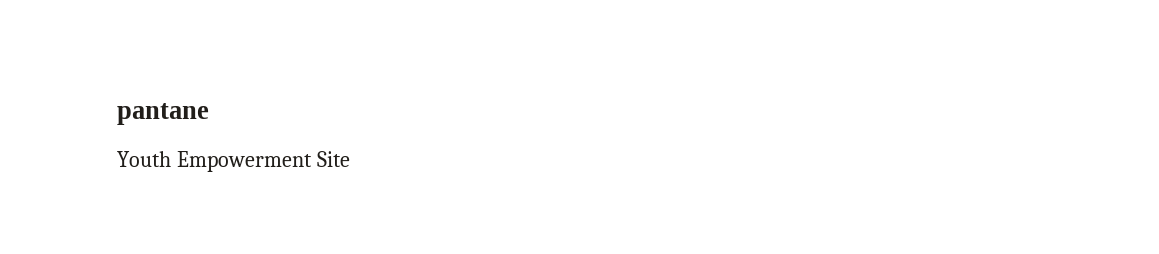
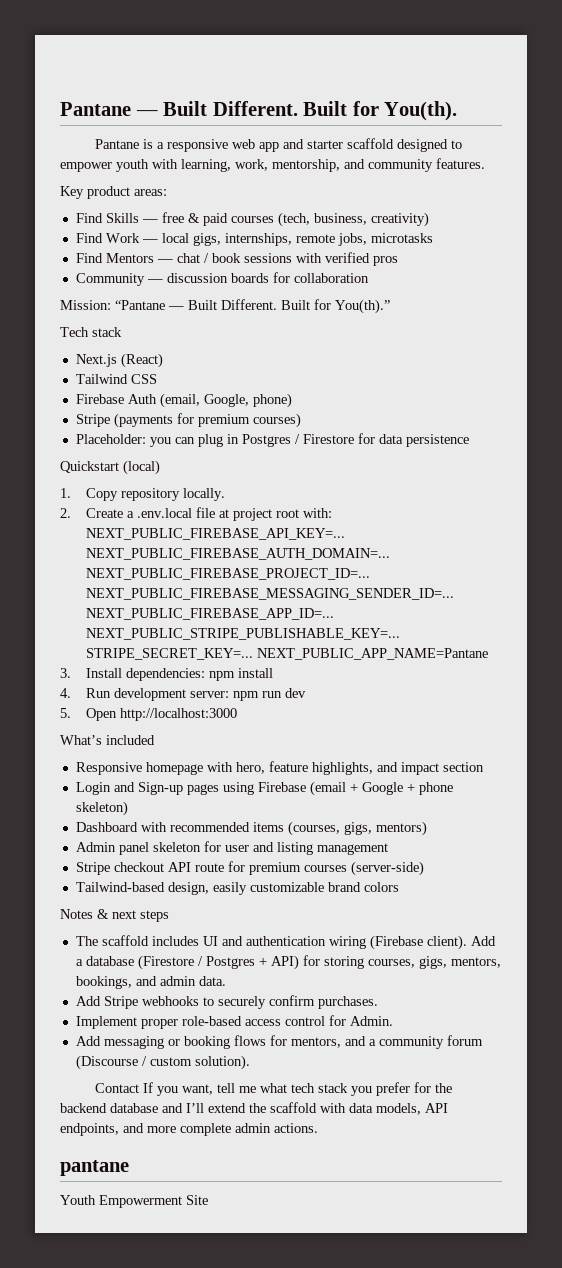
+ Pantane — Built Different. Built for You(th).
+ Pantane is a responsive web app and starter scaffold designed to empower youth with learning, work, mentorship, and community features.
+ Key product areas:
+ Find Skills — free & paid courses (tech, business, creativity)
+ Find Work — local gigs, internships, remote jobs, microtasks
+ Find Mentors — chat / book sessions with verified pros
+ Community — discussion boards for collaboration
+ Mission: “Pantane — Built Different. Built for You(th).”
+ Tech stack
+ Next.js (React)
+ Tailwind CSS
+ Firebase Auth (email, Google, phone)
+ Stripe (payments for premium courses)
+ Placeholder: you can plug in Postgres / Firestore for data persistence
+ Quickstart (local)
+ 1. Copy repository locally.
+ 2. Create a .env.local file at project root with: NEXT_PUBLIC_FIREBASE_API_KEY=... NEXT_PUBLIC_FIREBASE_AUTH_DOMAIN=... NEXT_PUBLIC_FIREBASE_PROJECT_ID=... NEXT_PUBLIC_FIREBASE_MESSAGING_SENDER_ID=... NEXT_PUBLIC_FIREBASE_APP_ID=... NEXT_PUBLIC_STRIPE_PUBLISHABLE_KEY=... STRIPE_SECRET_KEY=... NEXT_PUBLIC_APP_NAME=Pantane
+ 3. Install dependencies: npm install
+ 4. Run development server: npm run dev
+ 5. Open http://localhost:3000
+ What’s included
+ Responsive homepage with hero, feature highlights, and impact section
+ Login and Sign-up pages using Firebase (email + Google + phone skeleton)
+ Dashboard with recommended items (courses, gigs, mentors)
+ Admin panel skeleton for user and listing management
+ Stripe checkout API route for premium courses (server-side)
+ Tailwind-based design, easily customizable brand colors
+ Notes & next steps
+ The scaffold includes UI and authentication wiring (Firebase client). Add a database (Firestore / Postgres + API) for storing courses, gigs, mentors, bookings, and admin data.
+ Add Stripe webhooks to securely confirm purchases.
+ Implement proper role-based access control for Admin.
+ Add messaging or booking flows for mentors, and a community forum (Discourse / custom solution).
+ Contact If you want, tell me what tech stack you prefer for the backend database and I’ll extend the scaffold with data models, API endpoints, and more complete admin actions.

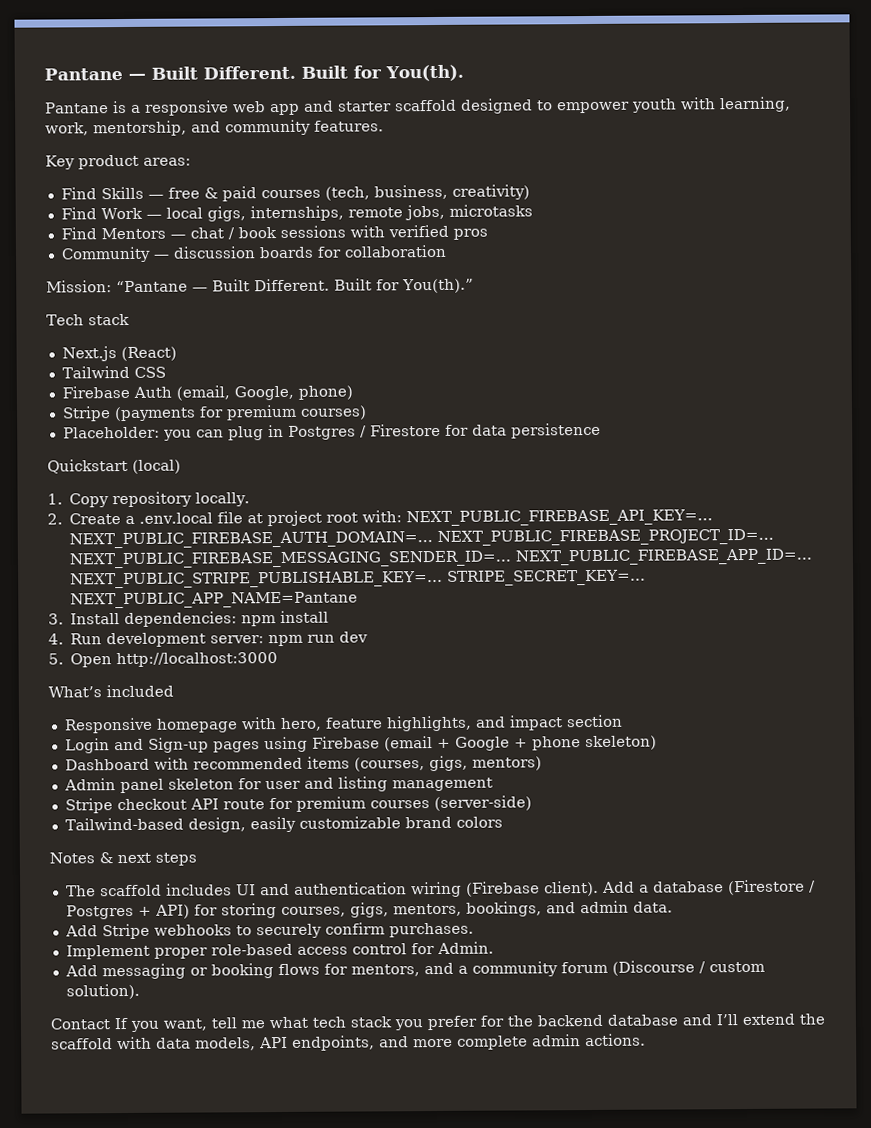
- pantane
- Youth Empowerment Site

